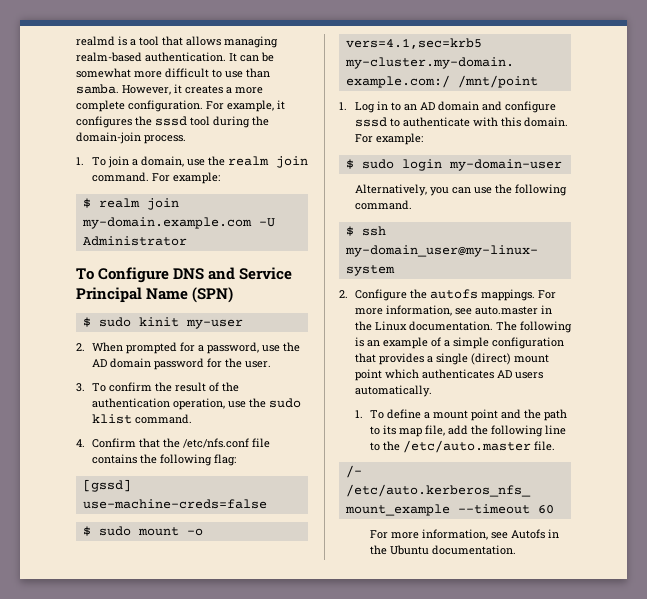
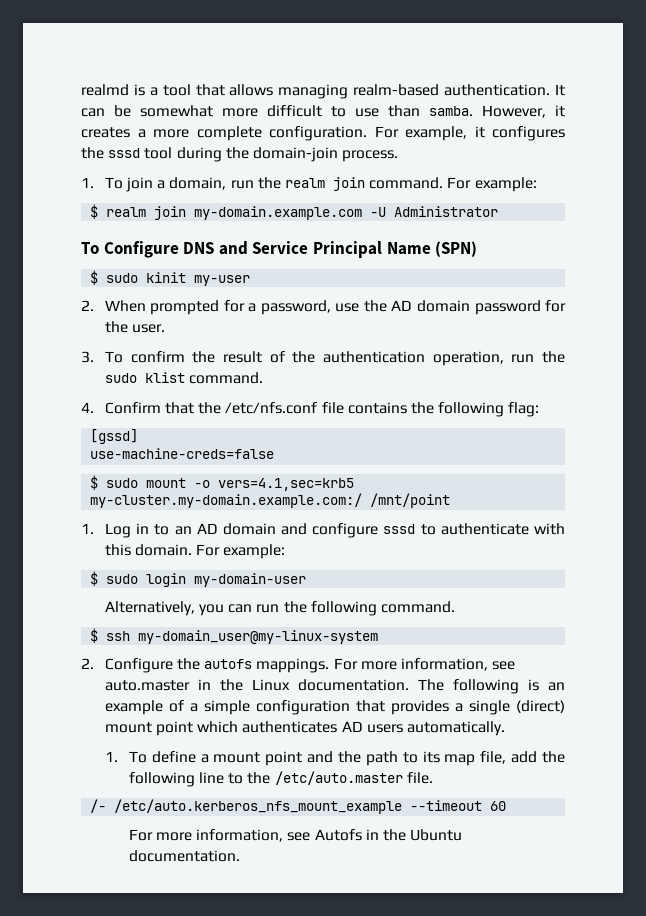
- 1. To join a domain, use the realm join command.
+ 1. To join a domain, run the realm join command.
- 3. To confirm the result of the authentication operation, use the sudo klist command.
+ 3. To confirm the result of the authentication operation, run the sudo klist command.
- Alternatively, you can use the following command.
+ Alternatively, you can run the following command.

